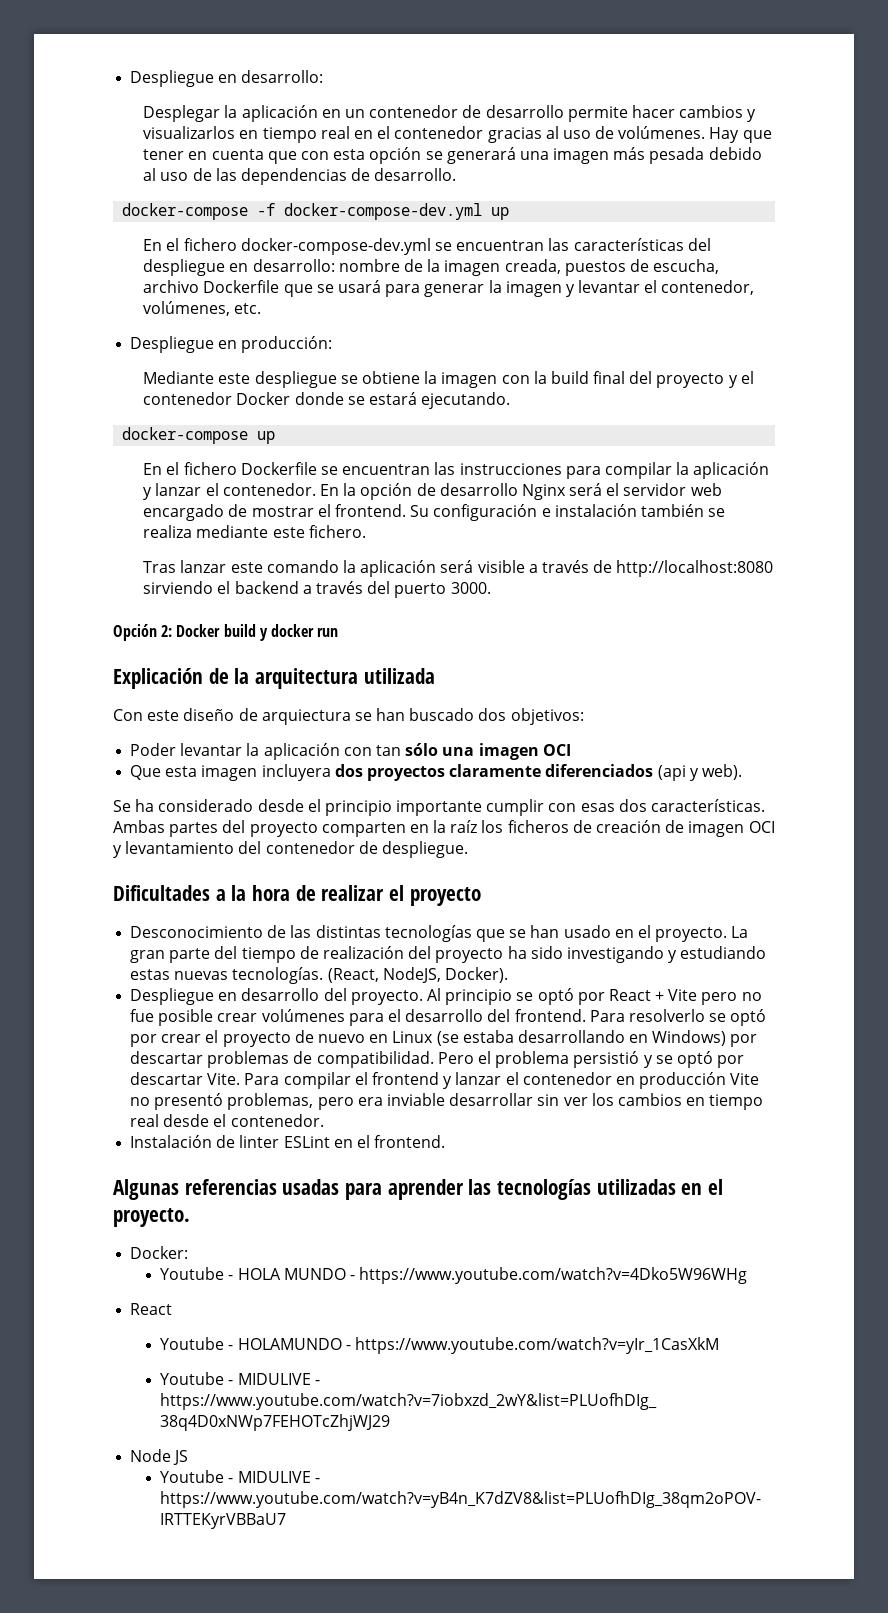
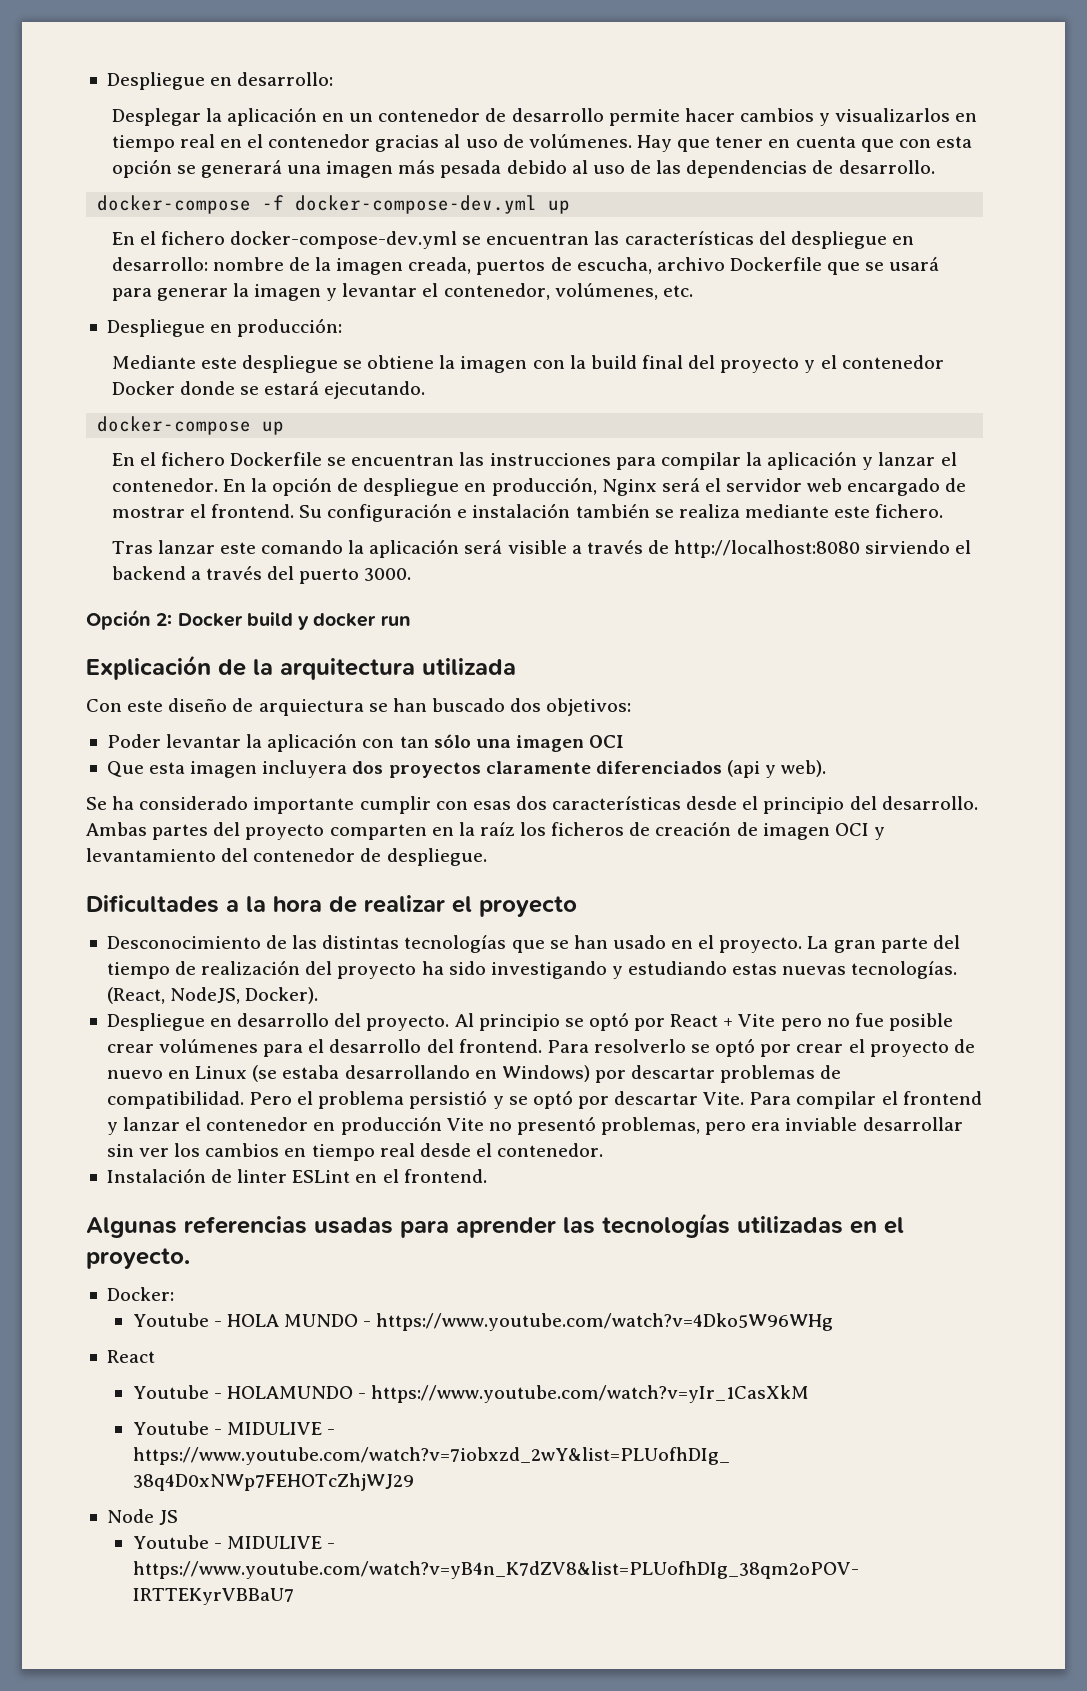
- En el fichero docker-compose-dev.yml se encuentran las características del despliegue en desarrollo: nombre de la imagen creada, puestos de escucha, archivo Dockerfile que se usará para generar la imagen y levantar el contenedor, volúmenes, etc.
+ En el fichero docker-compose-dev.yml se encuentran las características del despliegue en desarrollo: nombre de la imagen creada, puertos de escucha, archivo Dockerfile que se usará para generar la imagen y levantar el contenedor, volúmenes, etc.
- En la opción de desarrollo Nginx será el servidor web encargado de mostrar el frontend.
+ En la opción de despliegue en producción, Nginx será el servidor web encargado de mostrar el frontend.
- Se ha considerado desde el principio importante cumplir con esas dos características.
+ Se ha considerado importante cumplir con esas dos características desde el principio del desarrollo.

